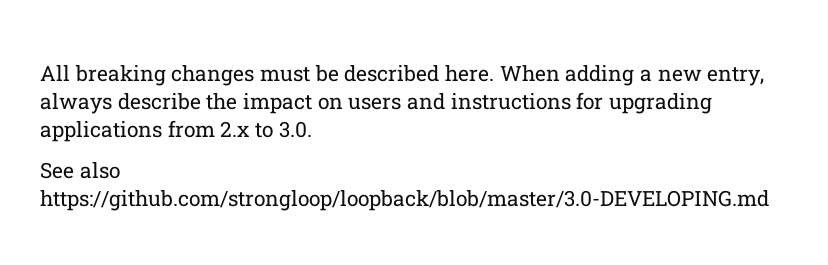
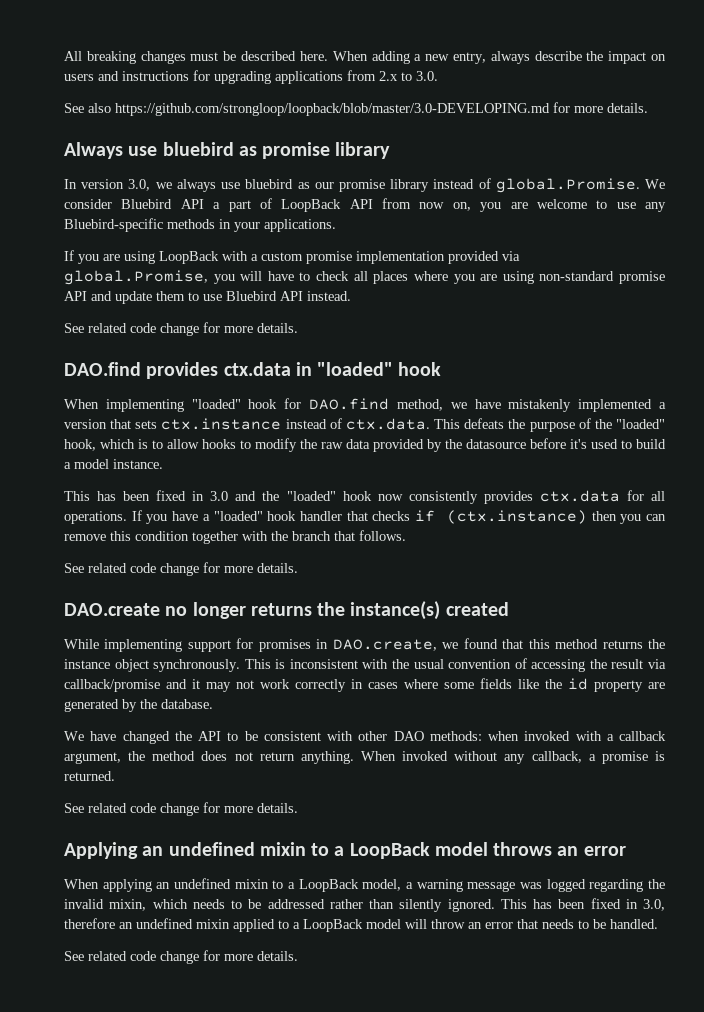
- See also https://github.com/strongloop/loopback/blob/master/3.0-DEVELOPING.md
+ See also https://github.com/strongloop/loopback/blob/master/3.0-DEVELOPING.md for more details.
+ Always use bluebird as promise library
+ In version 3.0, we always use bluebird as our promise library instead of global.Promise. We consider Bluebird API a part of LoopBack API from now on, you are welcome to use any Bluebird-specific methods in your applications.
+ If you are using LoopBack with a custom promise implementation provided via global.Promise, you will have to check all places where you are using non-standard promise API and update them to use Bluebird API instead.
+ See related code change for more details.
+ DAO.find provides ctx.data in "loaded" hook
+ When implementing "loaded" hook for DAO.find method, we have mistakenly implemented a version that sets ctx.instance instead of ctx.data. This defeats the purpose of the "loaded" hook, which is to allow hooks to modify the raw data provided by the datasource before it's used to build a model instance.
+ This has been fixed in 3.0 and the "loaded" hook now consistently provides ctx.data for all operations. If you have a "loaded" hook handler that checks if (ctx.instance) then you can remove this condition together with the branch that follows.
+ See related code change for more details.
+ DAO.create no longer returns the instance(s) created
+ While implementing support for promises in DAO.create, we found that this method returns the instance object synchronously. This is inconsistent with the usual convention of accessing the result via callback/promise and it may not work correctly in cases where some fields like the id property are generated by the database.
+ We have changed the API to be consistent with other DAO methods: when invoked with a callback argument, the method does not return anything. When invoked without any callback, a promise is returned.
+ See related code change for more details.
+ Applying an undefined mixin to a LoopBack model throws an error
+ When applying an undefined mixin to a LoopBack model, a warning message was logged regarding the invalid mixin, which needs to be addressed rather than silently ignored. This has been fixed in 3.0, therefore an undefined mixin applied to a LoopBack model will throw an error that needs to be handled.
+ See related code change for more details.

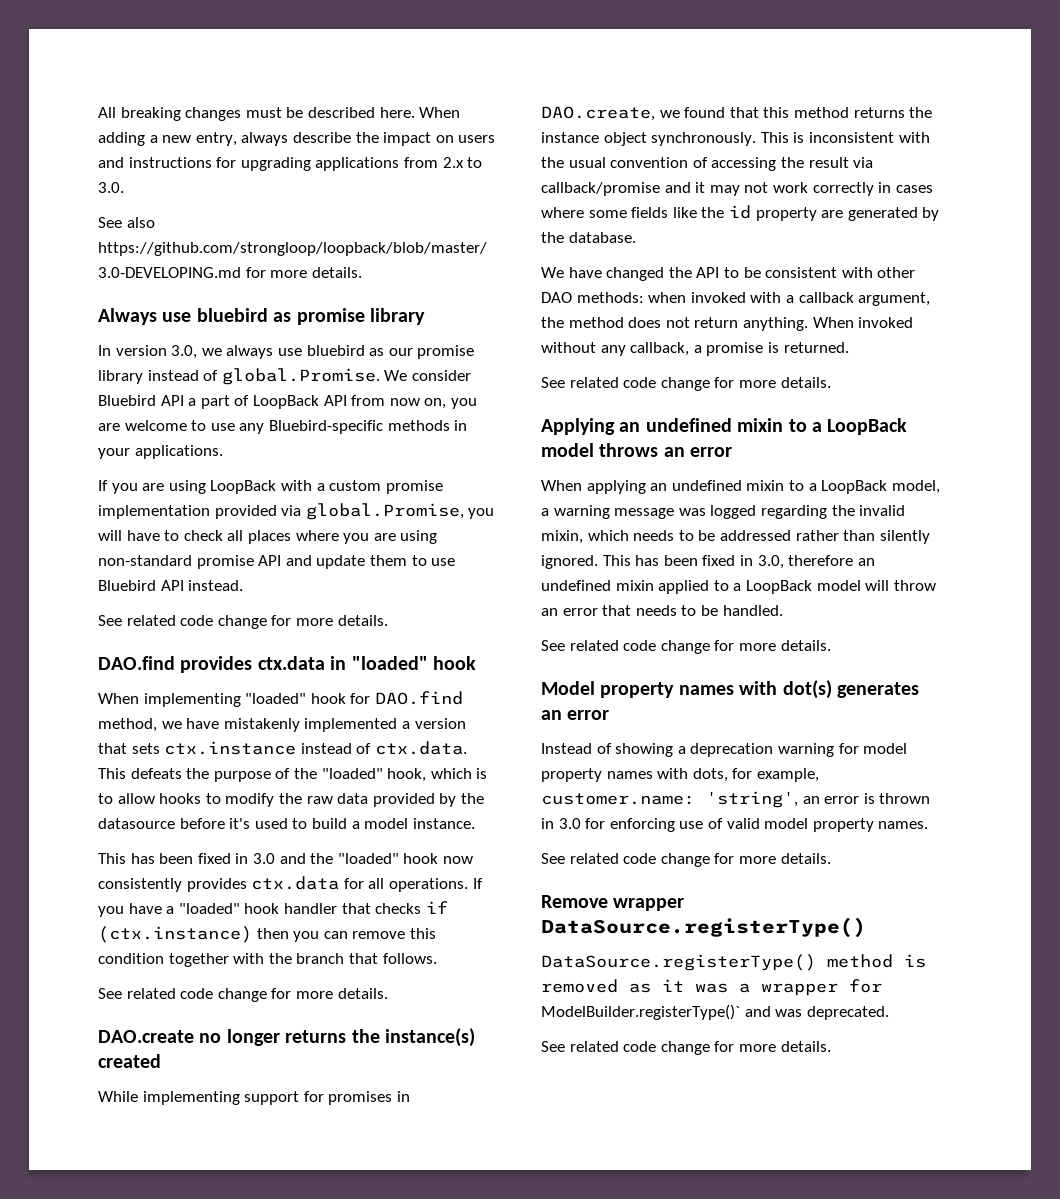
+ Model property names with dot(s) generates an error
+ Instead of showing a deprecation warning for model property names with dots, for example, customer.name: 'string', an error is thrown in 3.0 for enforcing use of valid model property names.
+ See related code change for more details.
+ Remove wrapper DataSource.registerType()
+ DataSource.registerType() method is removed as it was a wrapper for ModelBuilder.registerType()` and was deprecated.
+ See related code change for more details.

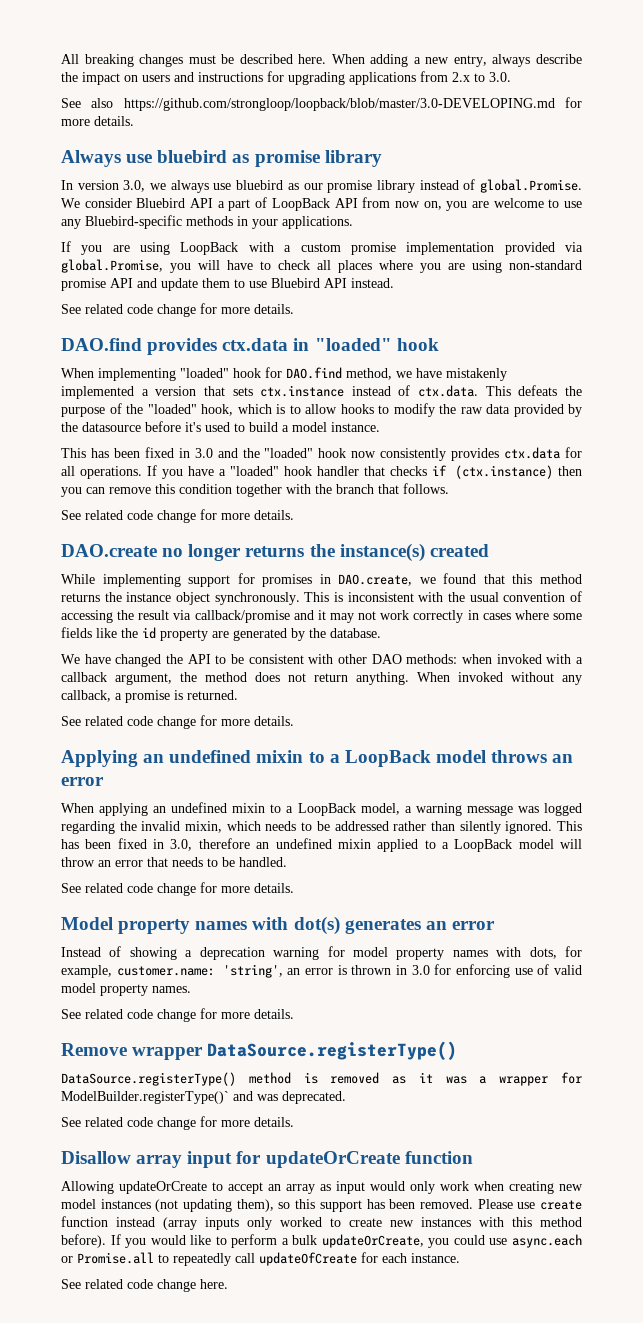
+ Disallow array input for updateOrCreate function
+ Allowing updateOrCreate to accept an array as input would only work when creating new model instances (not updating them), so this support has been removed. Please use create function instead (array inputs only worked to create new instances with this method before). If you would like to perform a bulk updateOrCreate, you could use async.each or Promise.all to repeatedly call updateOfCreate for each instance.
+ See related code change here.

